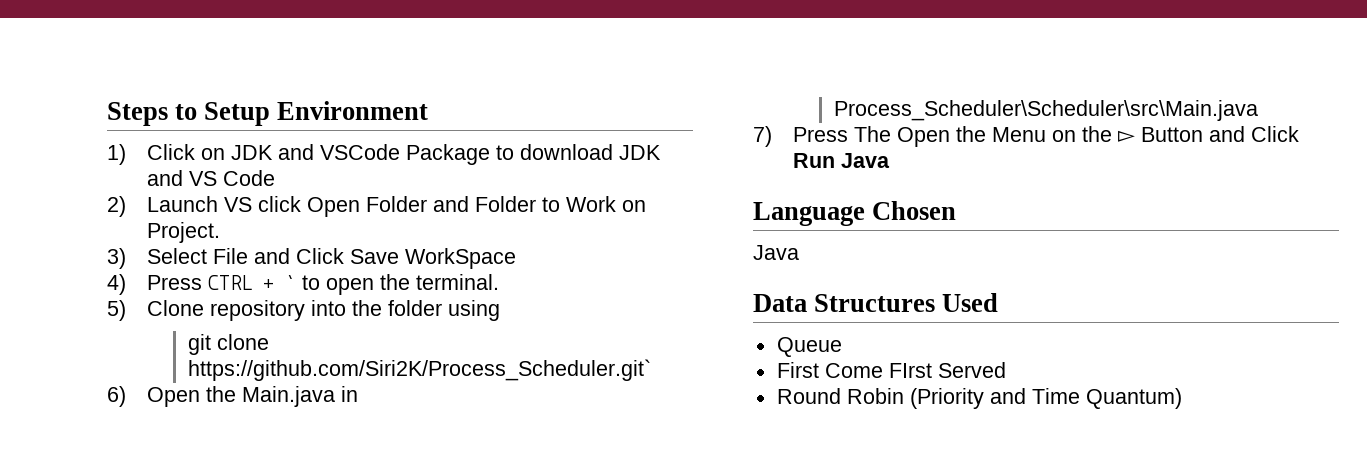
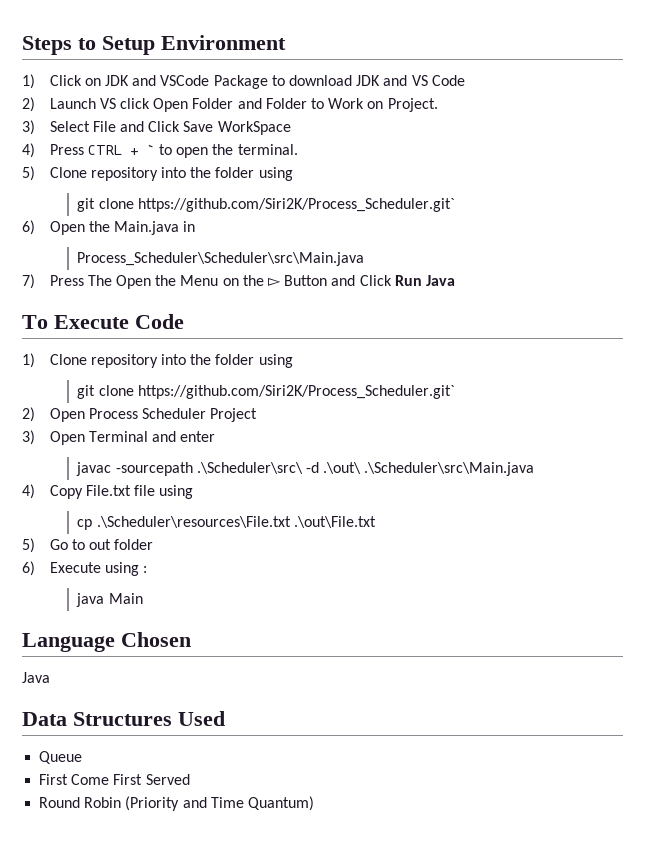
+ To Execute Code
+ 1) Clone repository into the folder using
+ git clone https://github.com/Siri2K/Process_Scheduler.git`
+ 2) Open Process Scheduler Project
+ 3) Open Terminal and enter
+ javac -sourcepath .\Scheduler\src\ -d .\out\ .\Scheduler\src\Main.java
+ 4) Copy File.txt file using
+ cp .\Scheduler\resources\File.txt .\out\File.txt
+ 5) Go to out folder
+ 6) Execute using :
+ java Main
- First Come FIrst Served
+ First Come First Served

